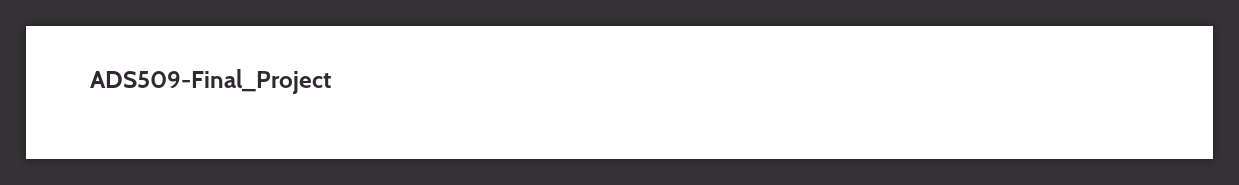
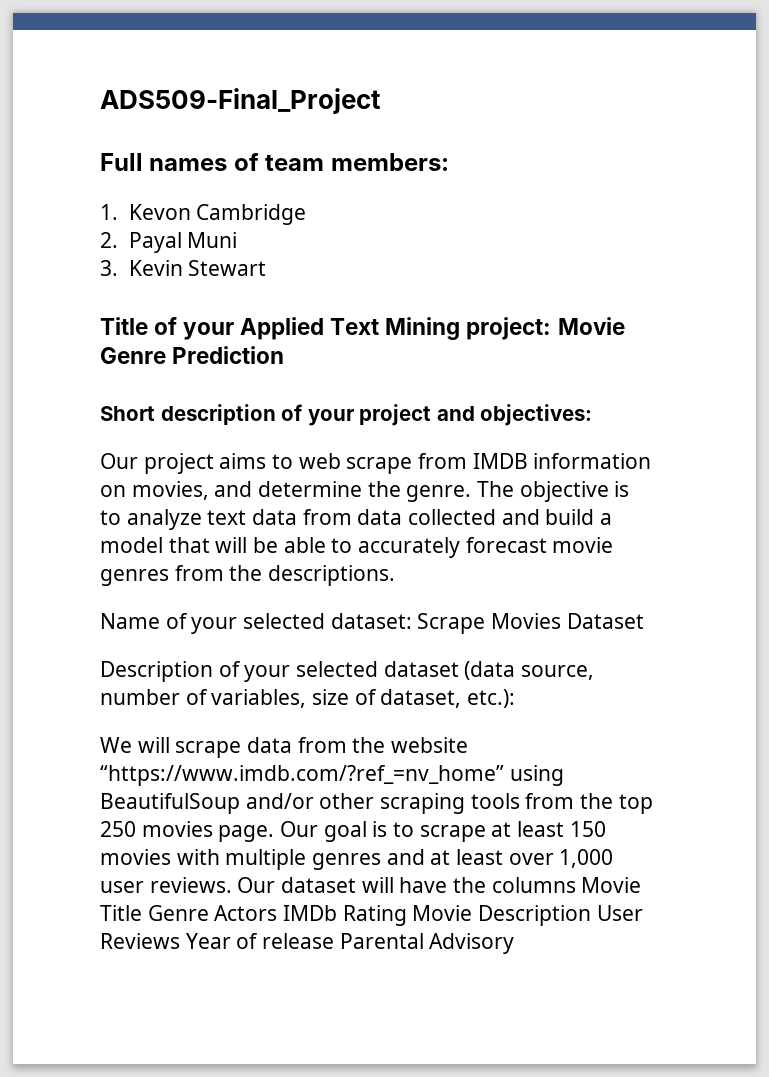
+ Full names of team members:
+ 1. Kevon Cambridge
+ 2. Payal Muni
+ 3. Kevin Stewart
+ Title of your Applied Text Mining project: Movie Genre Prediction
+ Short description of your project and objectives:
+ Our project aims to web scrape from IMDB information on movies, and determine the genre. The objective is to analyze text data from data collected and build a model that will be able to accurately forecast movie genres from the descriptions.
+ Name of your selected dataset: Scrape Movies Dataset
+ Description of your selected dataset (data source, number of variables, size of dataset, etc.):
+ We will scrape data from the website “https://www.imdb.com/?ref_=nv_home” using BeautifulSoup and/or other scraping tools from the top 250 movies page. Our goal is to scrape at least 150 movies with multiple genres and at least over 1,000 user reviews. Our dataset will have the columns Movie Title Genre Actors IMDb Rating Movie Description User Reviews Year of release Parental Advisory

